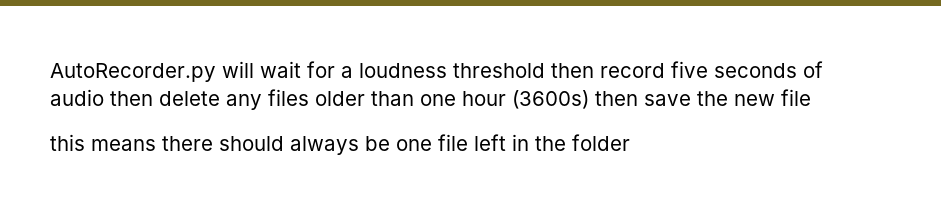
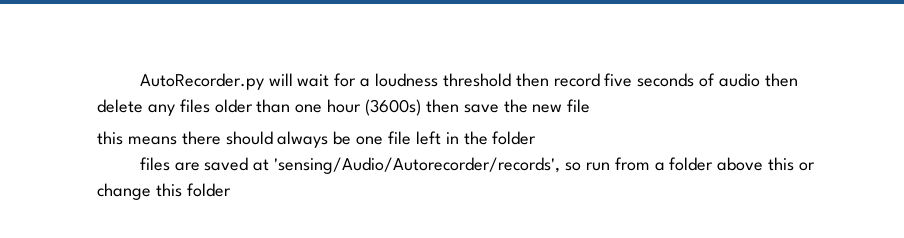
+ files are saved at 'sensing/Audio/Autorecorder/records', so run from a folder above this or change this folder

